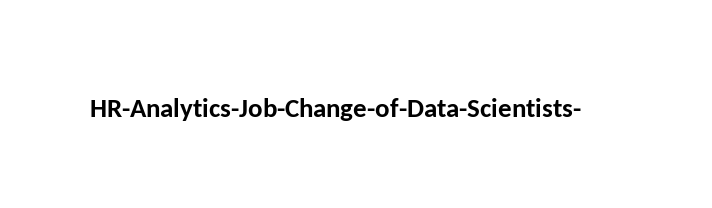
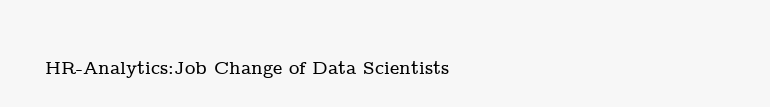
- HR-Analytics-Job-Change-of-Data-Scientists-
+ HR-Analytics:Job Change of Data Scientists

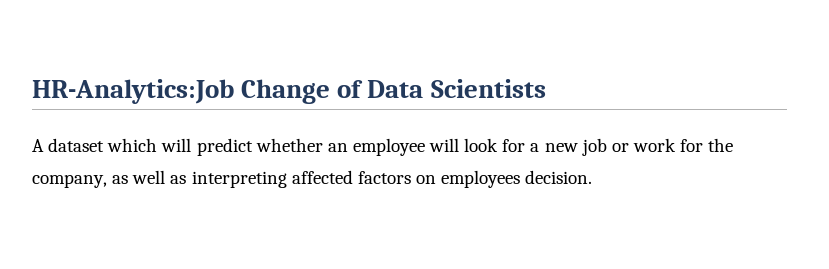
+ A dataset which will predict whether an employee will look for a new job or work for the company, as well as interpreting affected factors on employees decision.

